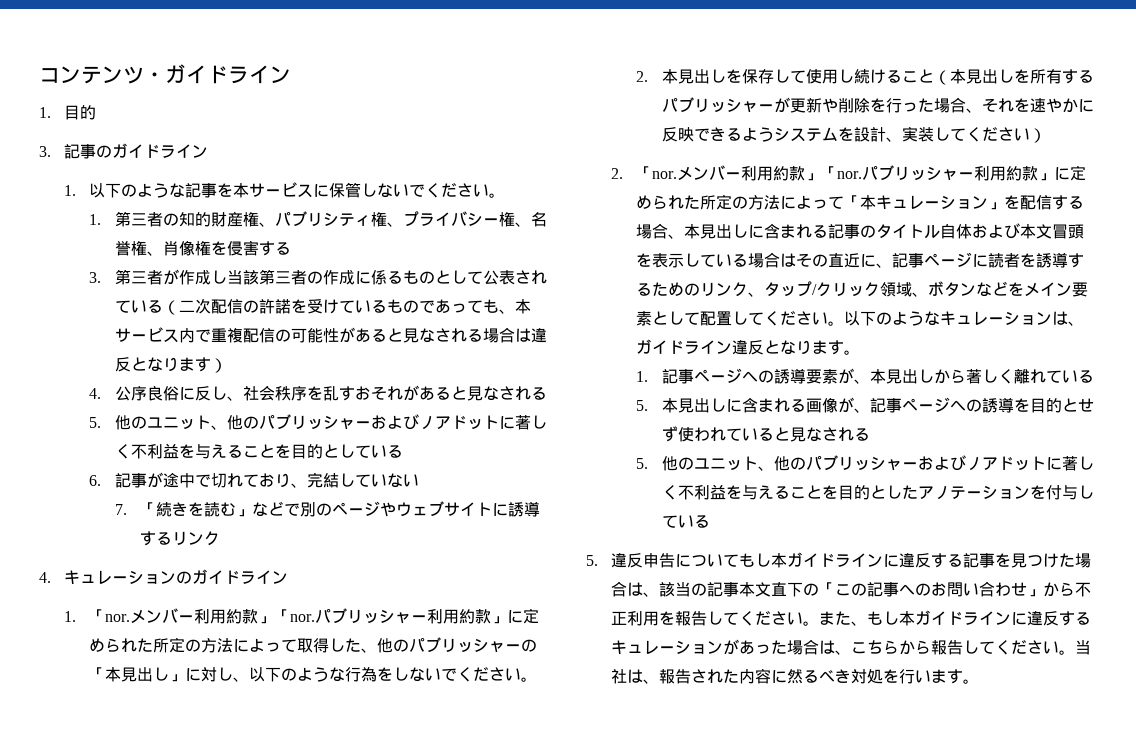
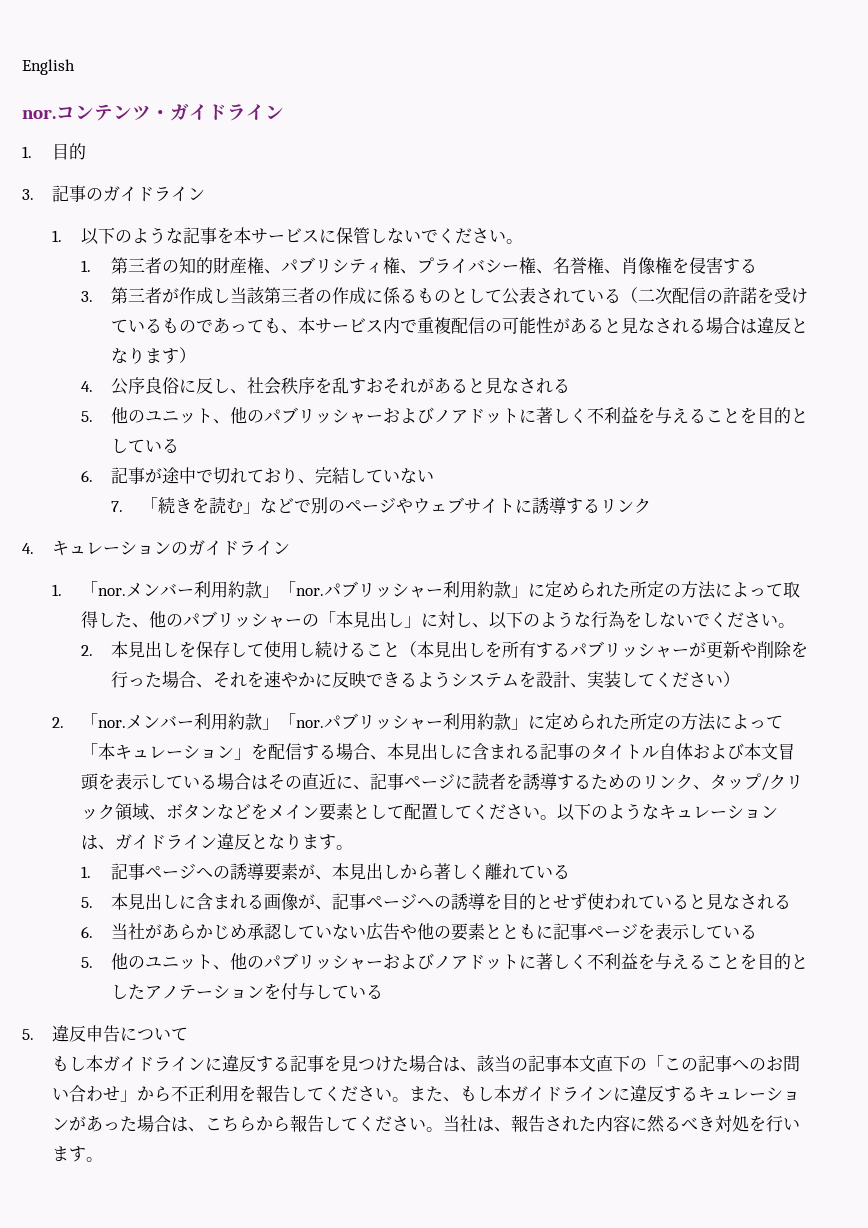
+ English
+ nor.
+ 6.当社があらかじめ承認していない広告や他の要素とともに記事ページを表示している
- 5.違反申告についてもし本ガイドラインに違反する記事を見つけた場合は、該当の記事本文直下の「この記事へのお問い合わせ」から不正利用を報告してください。
+ 5.違反申告について
+ もし本ガイドラインに違反する記事を見つけた場合は、該当の記事本文直下の「この記事へのお問い合わせ」から不正利用を報告してください。

